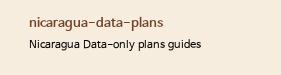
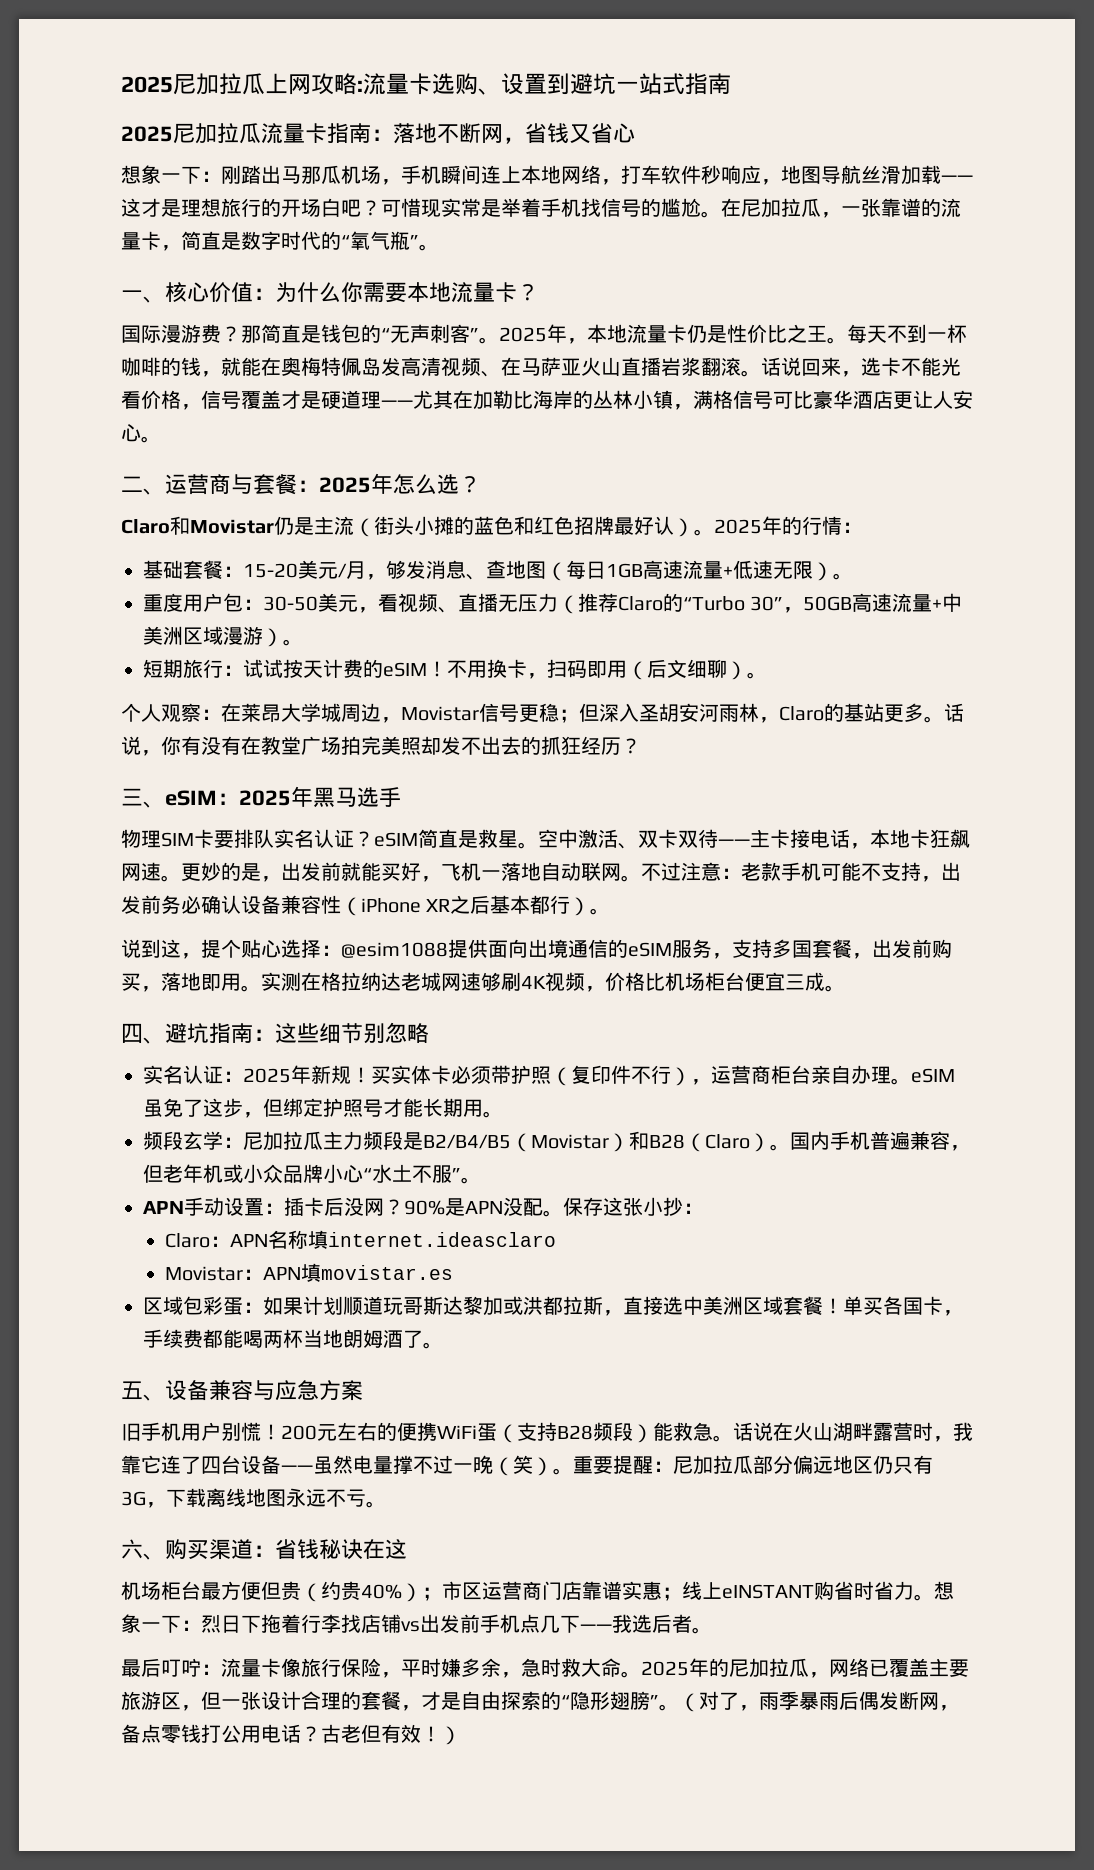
- nicaragua-data-plans
- Nicaragua Data-only plans guides
+ 2025尼加拉瓜上网攻略:流量卡选购、设置到避坑一站式指南
+ 2025尼加拉瓜流量卡指南：落地不断网，省钱又省心
+ 想象一下：刚踏出马那瓜机场，手机瞬间连上本地网络，打车软件秒响应，地图导航丝滑加载——这才是理想旅行的开场白吧？可惜现实常是举着手机找信号的尴尬。在尼加拉瓜，一张靠谱的流量卡，简直是数字时代的“氧气瓶”。
+ 一、核心价值：为什么你需要本地流量卡？
+ 国际漫游费？那简直是钱包的“无声刺客”。2025年，本地流量卡仍是性价比之王。每天不到一杯咖啡的钱，就能在奥梅特佩岛发高清视频、在马萨亚火山直播岩浆翻滚。话说回来，选卡不能光看价格，信号覆盖才是硬道理——尤其在加勒比海岸的丛林小镇，满格信号可比豪华酒店更让人安心。
+ 二、运营商与套餐：2025年怎么选？
+ Claro和Movistar仍是主流（街头小摊的蓝色和红色招牌最好认）。2025年的行情：
+ 基础套餐：15-20美元/月，够发消息、查地图（每日1GB高速流量+低速无限）。
+ 重度用户包：30-50美元，看视频、直播无压力（推荐Claro的“Turbo 30”，50GB高速流量+中美洲区域漫游）。
+ 短期旅行：试试按天计费的eSIM！不用换卡，扫码即用（后文细聊）。
+ 个人观察：在莱昂大学城周边，Movistar信号更稳；但深入圣胡安河雨林，Claro的基站更多。话说，你有没有在教堂广场拍完美照却发不出去的抓狂经历？
+ 三、eSIM：2025年黑马选手
+ 物理SIM卡要排队实名认证？eSIM简直是救星。空中激活、双卡双待——主卡接电话，本地卡狂飙网速。更妙的是，出发前就能买好，飞机一落地自动联网。不过注意：老款手机可能不支持，出发前务必确认设备兼容性（iPhone XR之后基本都行）。
+ 说到这，提个贴心选择：@esim1088提供面向出境通信的eSIM服务，支持多国套餐，出发前购买，落地即用。实测在格拉纳达老城网速够刷4K视频，价格比机场柜台便宜三成。
+ 四、避坑指南：这些细节别忽略
+ 实名认证：2025年新规！买实体卡必须带护照（复印件不行），运营商柜台亲自办理。eSIM虽免了这步，但绑定护照号才能长期用。
+ 频段玄学：尼加拉瓜主力频段是B2/B4/B5（Movistar）和B28（Claro）。国内手机普遍兼容，但老年机或小众品牌小心“水土不服”。
+ APN手动设置：插卡后没网？90%是APN没配。保存这张小抄：
+ Claro：APN名称填internet.ideasclaro
+ Movistar：APN填movistar.es
+ 区域包彩蛋：如果计划顺道玩哥斯达黎加或洪都拉斯，直接选中美洲区域套餐！单买各国卡，手续费都能喝两杯当地朗姆酒了。
+ 五、设备兼容与应急方案
+ 旧手机用户别慌！200元左右的便携WiFi蛋（支持B28频段）能救急。话说在火山湖畔露营时，我靠它连了四台设备——虽然电量撑不过一晚（笑）。重要提醒：尼加拉瓜部分偏远地区仍只有3G，下载离线地图永远不亏。
+ 六、购买渠道：省钱秘诀在这
+ 机场柜台最方便但贵（约贵40%）；市区运营商门店靠谱实惠；线上eINSTANT购省时省力。想象一下：烈日下拖着行李找店铺vs出发前手机点几下——我选后者。
+ 最后叮咛：流量卡像旅行保险，平时嫌多余，急时救大命。2025年的尼加拉瓜，网络已覆盖主要旅游区，但一张设计合理的套餐，才是自由探索的“隐形翅膀”。（对了，雨季暴雨后偶发断网，备点零钱打公用电话？古老但有效！）

